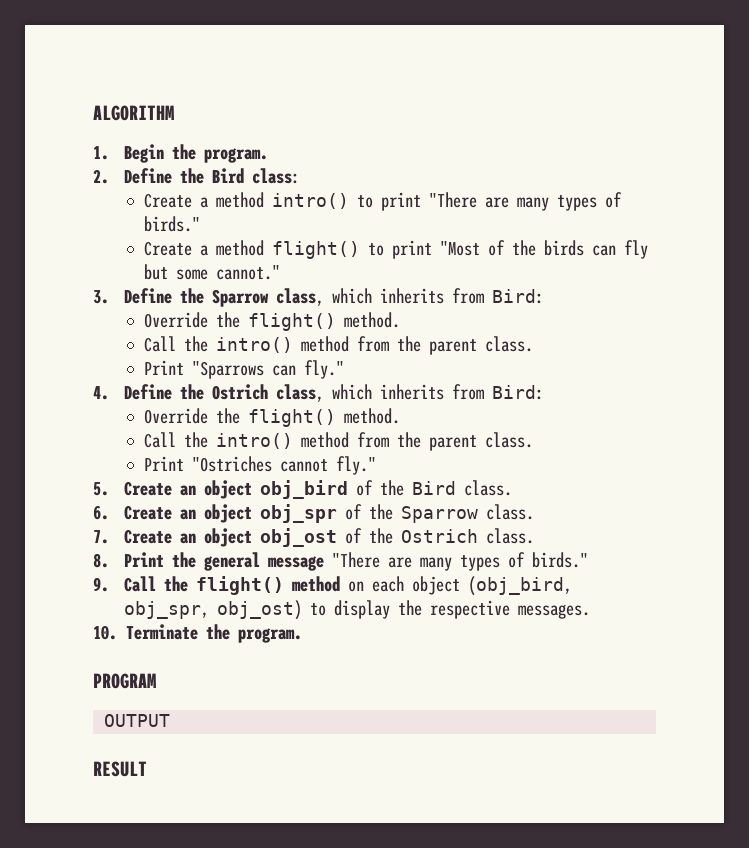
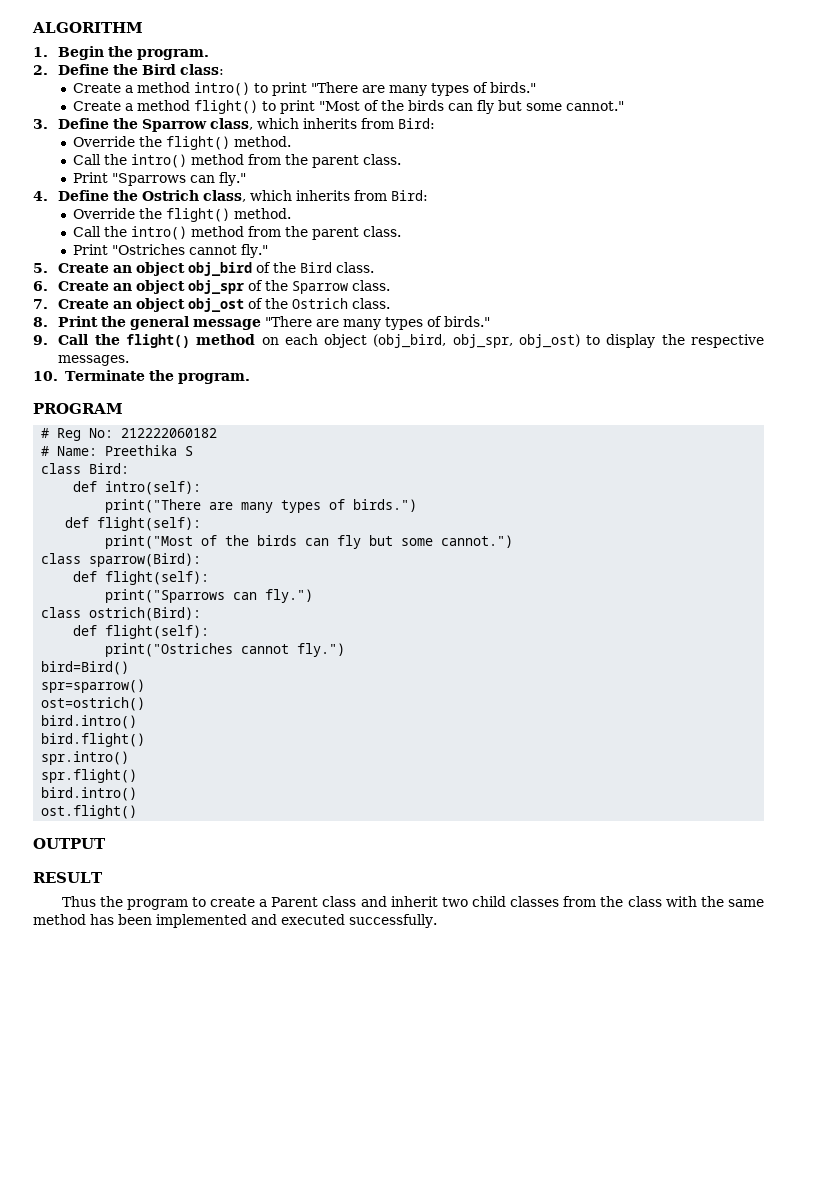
+ # Reg No: 212222060182
+ # Name: Preethika S
+ class Bird:
+ def intro(self):
+ print("There are many types of birds.")
+ def flight(self):
+ print("Most of the birds can fly but some cannot.")
+ class sparrow(Bird):
+ def flight(self):
+ print("Sparrows can fly.")
+ class ostrich(Bird):
+ def flight(self):
+ print("Ostriches cannot fly.")
+ bird=Bird()
+ spr=sparrow()
+ ost=ostrich()
+ bird.intro()
+ bird.flight()
+ spr.intro()
+ spr.flight()
+ bird.intro()
+ ost.flight()
  OUTPUT
  RESULT
+ Thus the program to create a Parent class and inherit two child classes from the class with the same method has been implemented and executed successfully.

